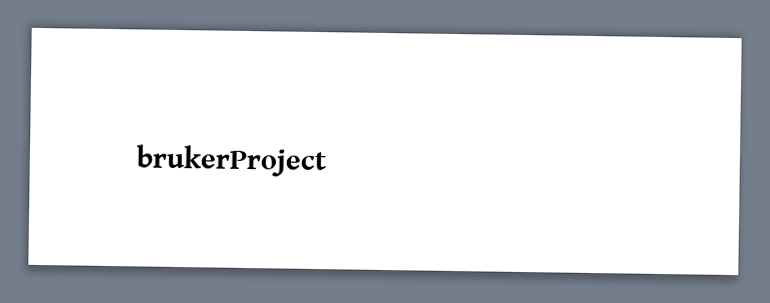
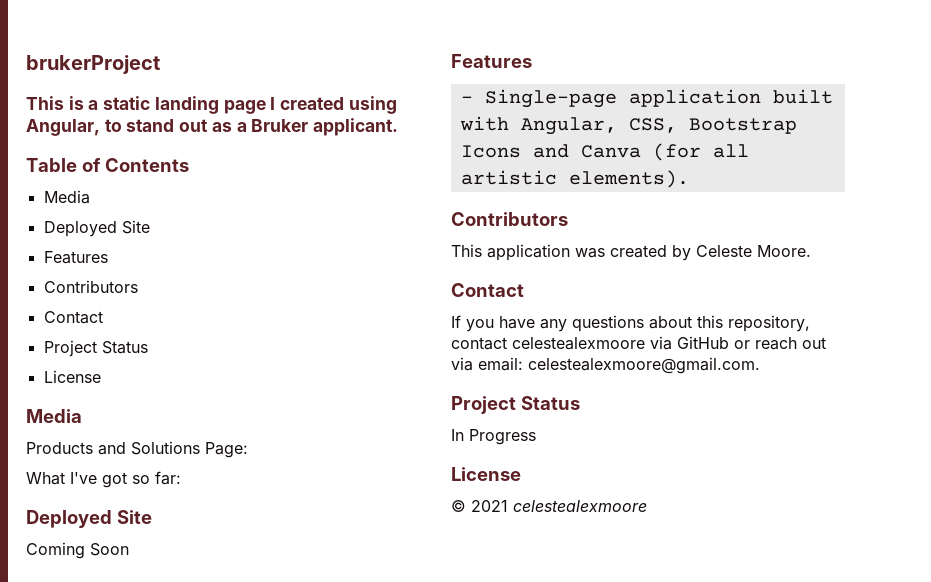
+ This is a static landing page I created using Angular, to stand out as a Bruker applicant.
+ Table of Contents
+ Media
+ Deployed Site
+ Features
+ Contributors
+ Contact
+ Project Status
+ License
+ Media
+ Products and Solutions Page:
+ What I've got so far:
+ Deployed Site
+ Coming Soon
+ Features
+ - Single-page application built with Angular, CSS, Bootstrap Icons and Canva (for all artistic elements).
+ Contributors
+ This application was created by Celeste Moore.
+ Contact
+ If you have any questions about this repository, contact celestealexmoore via GitHub or reach out via email: celestealexmoore@gmail.com.
+ Project Status
+ In Progress
+ License
+ © 2021 celestealexmoore

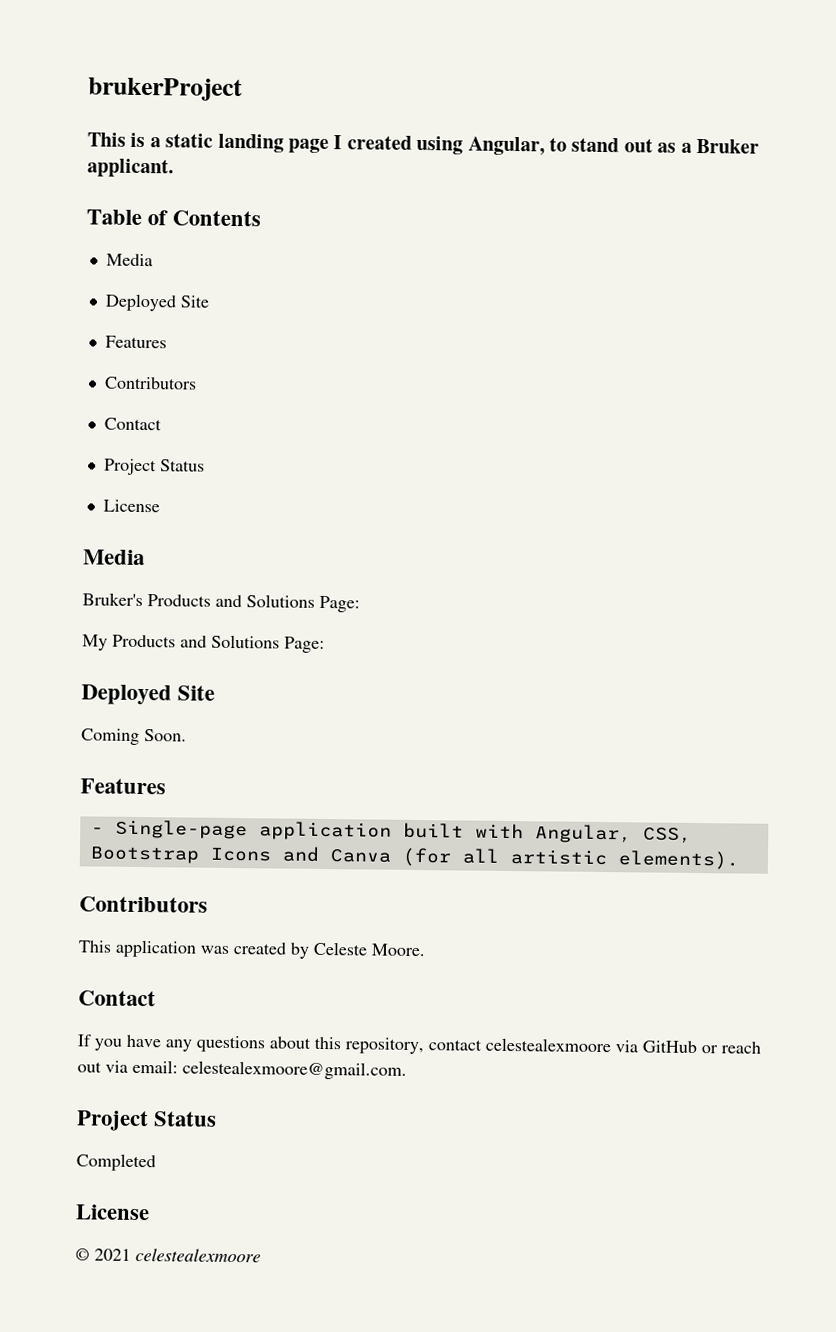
- Products and Solutions Page:
- What I've got so far:
+ Bruker's Products and Solutions Page:
+ My Products and Solutions Page:
- Coming Soon
+ Coming Soon.
- In Progress
+ Completed

